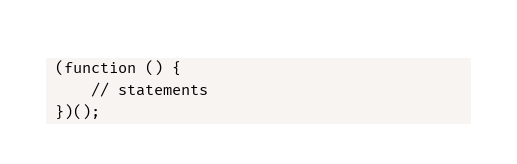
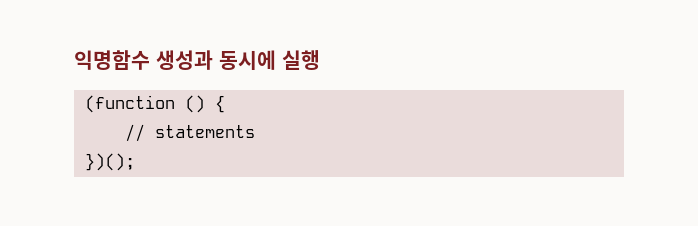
+ 익명함수 생성과 동시에 실행

